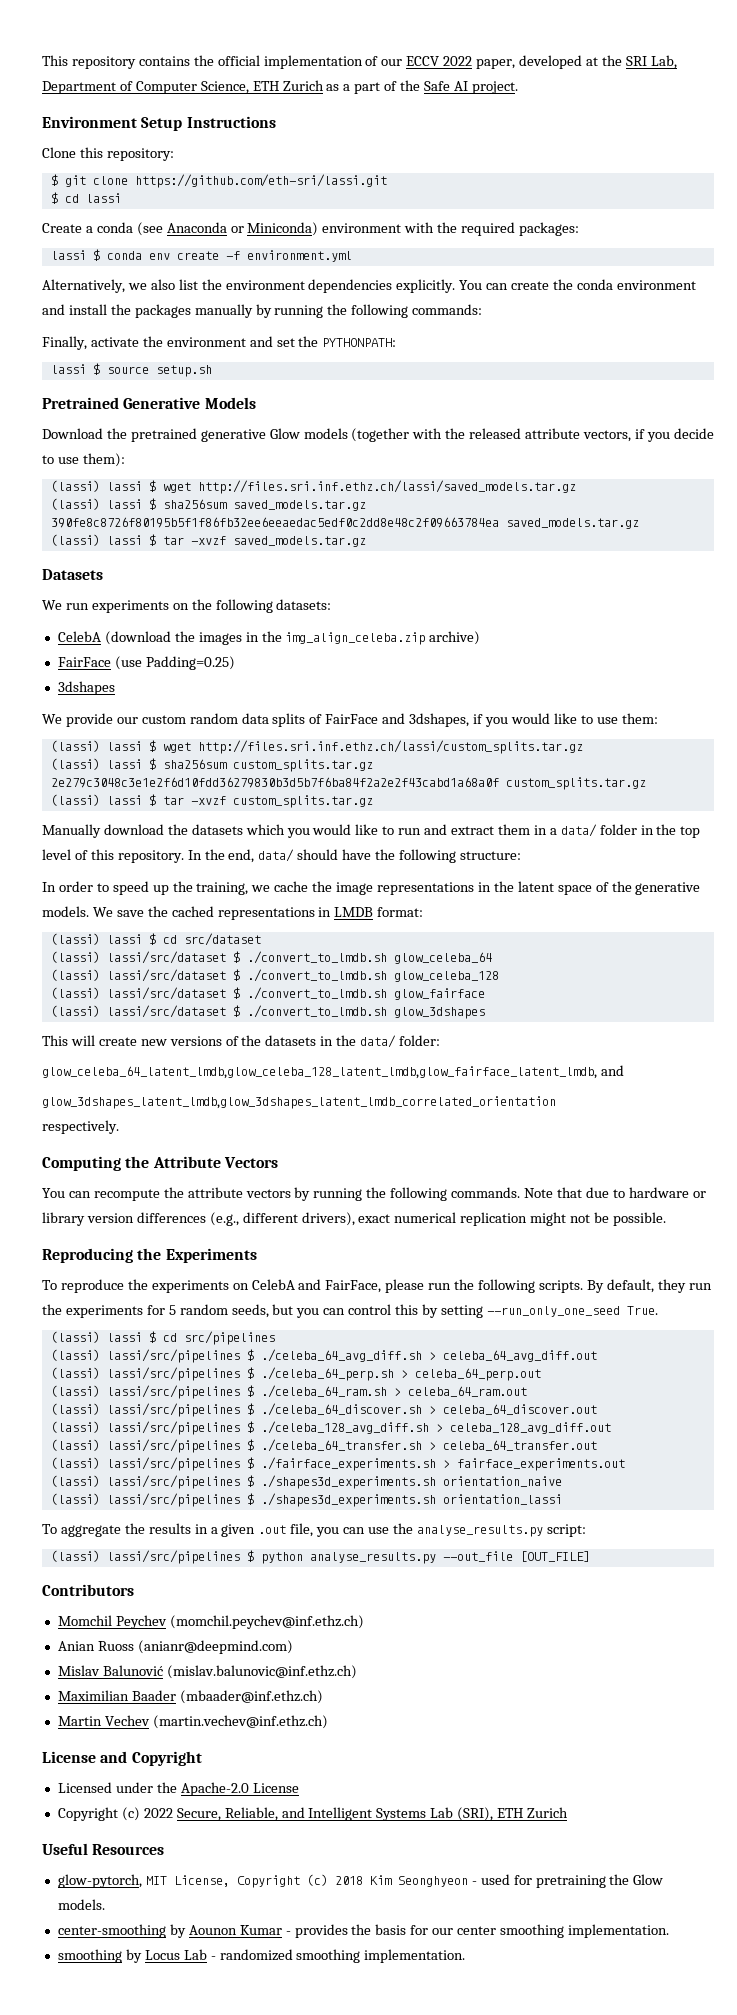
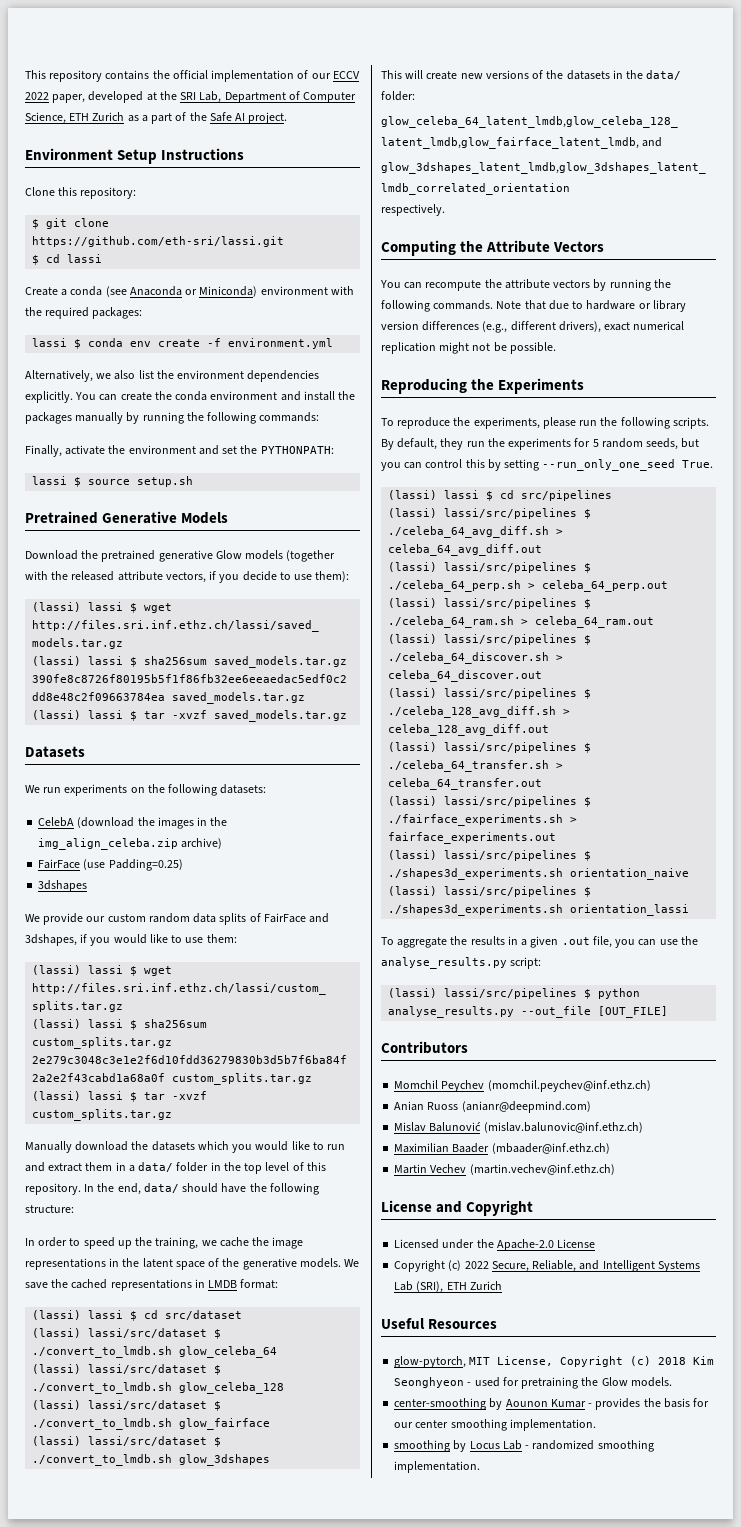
- To reproduce the experiments on CelebA and FairFace, please run the following scripts.
+ To reproduce the experiments, please run the following scripts.

